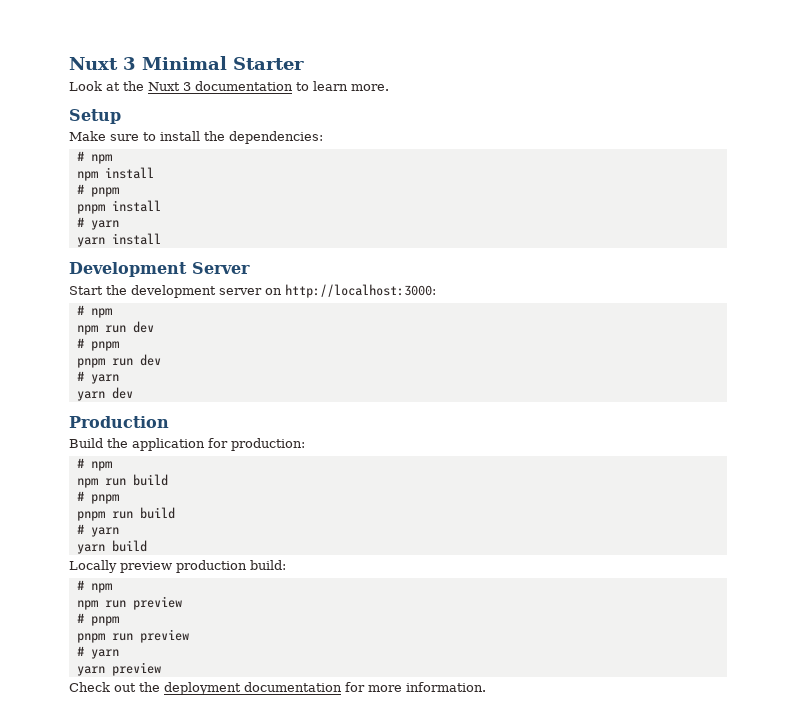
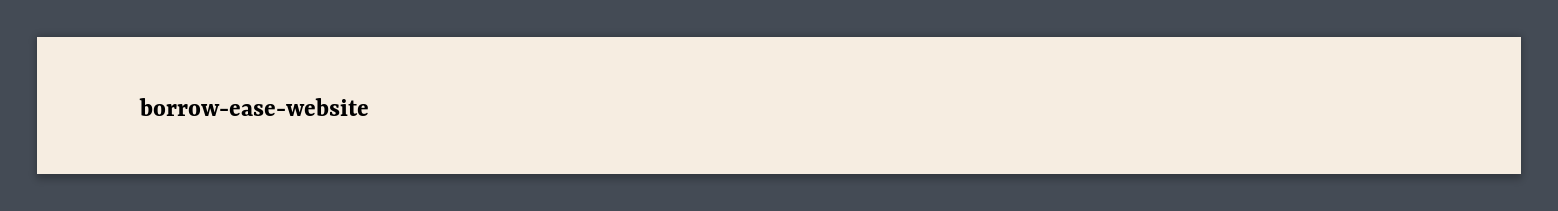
- Nuxt 3 Minimal Starter
- Look at the Nuxt 3 documentation to learn more.
- Setup
- Make sure to install the dependencies:
- # npm
- npm install
- # pnpm
- pnpm install
- # yarn
- yarn install
- Development Server
- Start the development server on http://localhost:3000:
- # npm
- npm run dev
- # pnpm
- pnpm run dev
- # yarn
- yarn dev
- Production
- Build the application for production:
- # npm
- npm run build
- # pnpm
- pnpm run build
- # yarn
- yarn build
- Locally preview production build:
- # npm
- npm run preview
- # pnpm
- pnpm run preview
- # yarn
- yarn preview
- Check out the deployment documentation for more information.
+ borrow-ease-website

